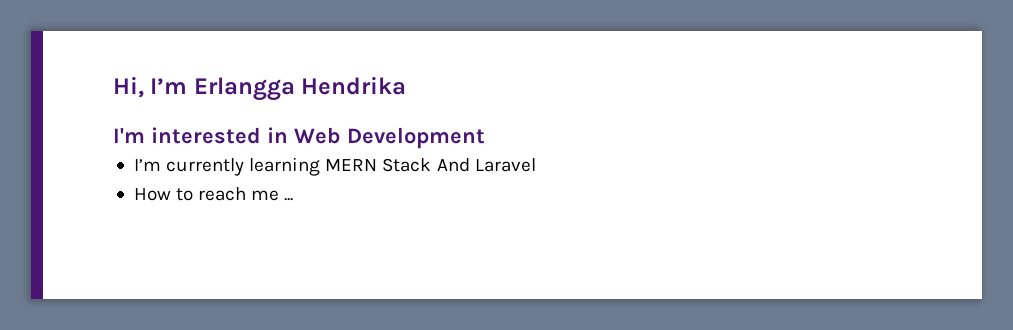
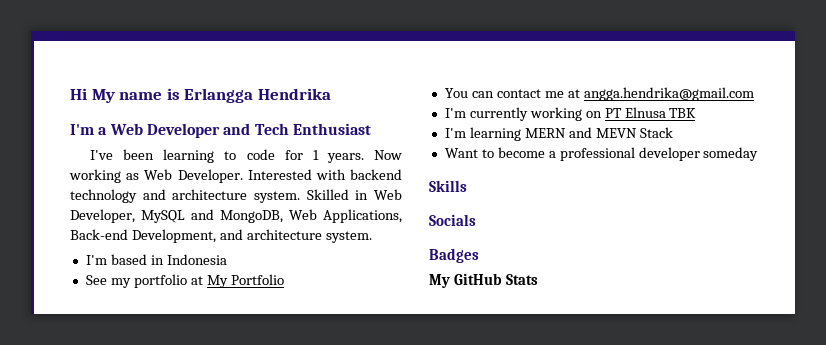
- Hi, I’m Erlangga Hendrika
+ Hi My name is Erlangga Hendrika
- I'm interested in Web Development
- I’m currently learning MERN Stack And Laravel
- How to reach me ...
+ I'm a Web Developer and Tech Enthusiast
+ I've been learning to code for 1 years. Now working as Web Developer. Interested with backend technology and architecture system. Skilled in Web Developer, MySQL and MongoDB, Web Applications, Back-end Development, and architecture system.
+ I'm based in Indonesia
+ See my portfolio at My Portfolio
+ You can contact me at angga.hendrika@gmail.com
+ I'm currently working on PT Elnusa TBK
+ I'm learning MERN and MEVN Stack
+ Want to become a professional developer someday
+ Skills
+ Socials
+ Badges
+ My GitHub Stats

